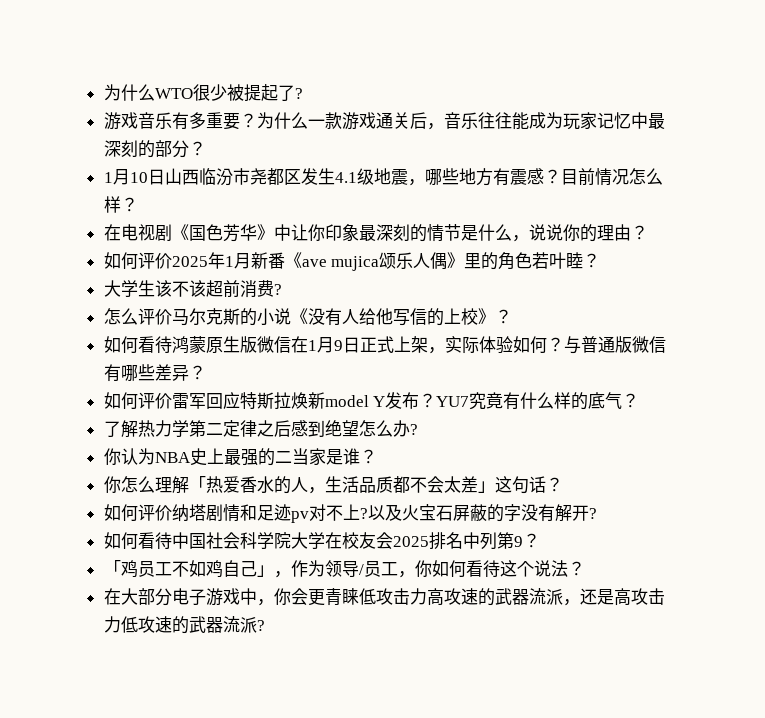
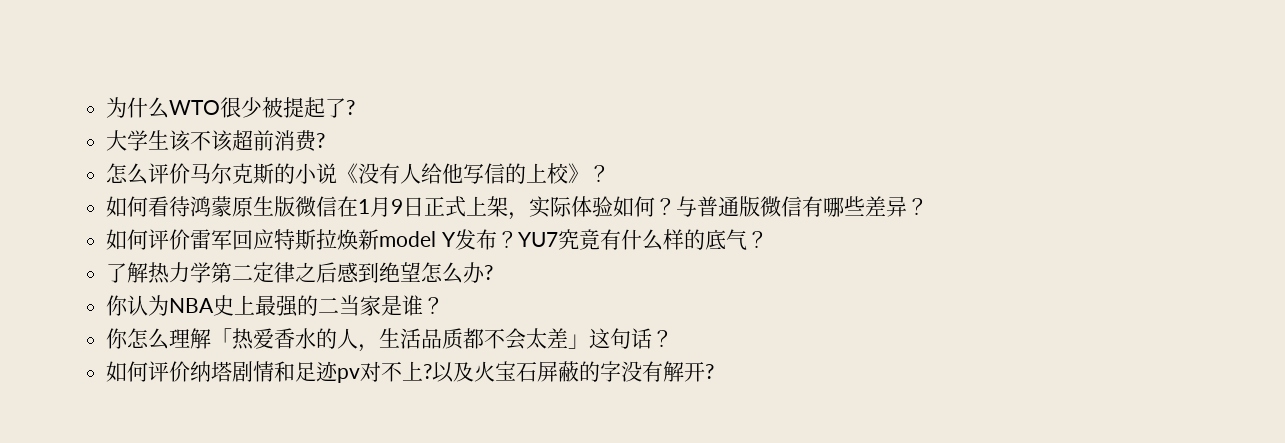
- 游戏音乐有多重要？为什么一款游戏通关后，音乐往往能成为玩家记忆中最深刻的部分？
- 1月10日山西临汾市尧都区发生4.1级地震，哪些地方有震感？目前情况怎么样？
- 在电视剧《国色芳华》中让你印象最深刻的情节是什么，说说你的理由？
- 如何评价2025年1月新番《ave mujica颂乐人偶》里的角色若叶睦？
- 如何看待中国社会科学院大学在校友会2025排名中列第9？
- 「鸡员工不如鸡自己」，作为领导/员工，你如何看待这个说法？
- 在大部分电子游戏中，你会更青睐低攻击力高攻速的武器流派，还是高攻击力低攻速的武器流派?

